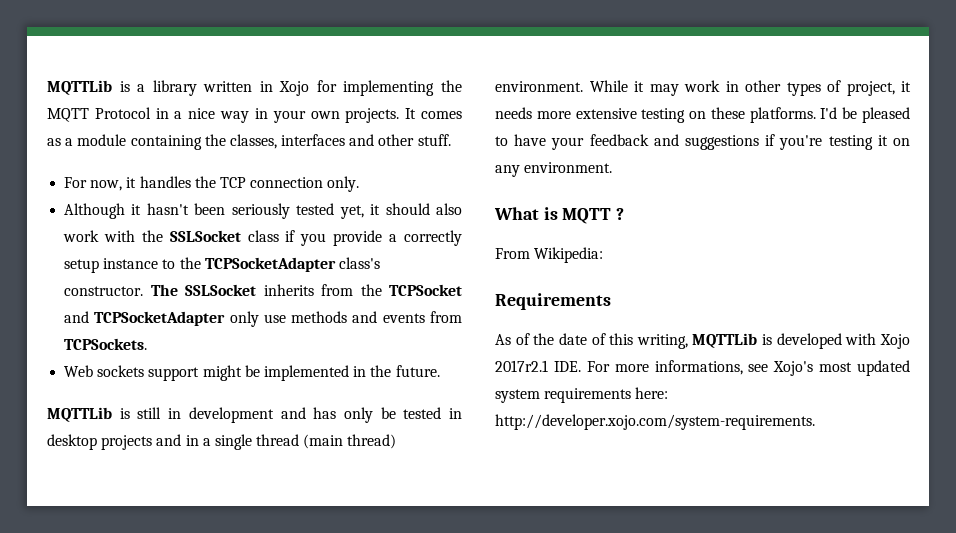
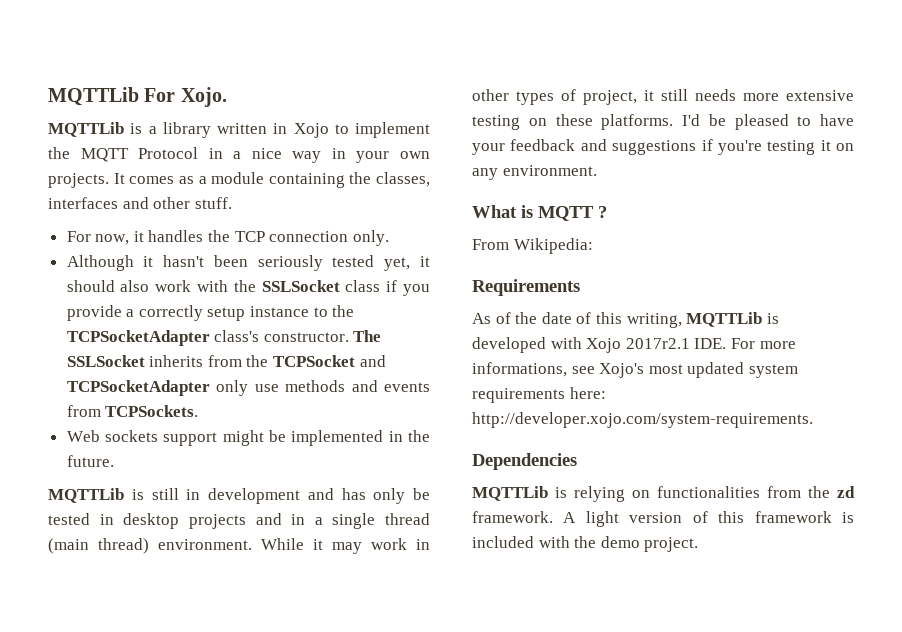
- MQTTLib is a library written in Xojo for implementing the MQTT Protocol in a nice way in your own projects.
+ MQTTLib For Xojo.
+ MQTTLib is a library written in Xojo to implement the MQTT Protocol in a nice way in your own projects.
- While it may work in other types of project, it needs more extensive testing on these platforms.
+ While it may work in other types of project, it still needs more extensive testing on these platforms.
+ Dependencies
+ MQTTLib is relying on functionalities from the zd framework. A light version of this framework is included with the demo project.

